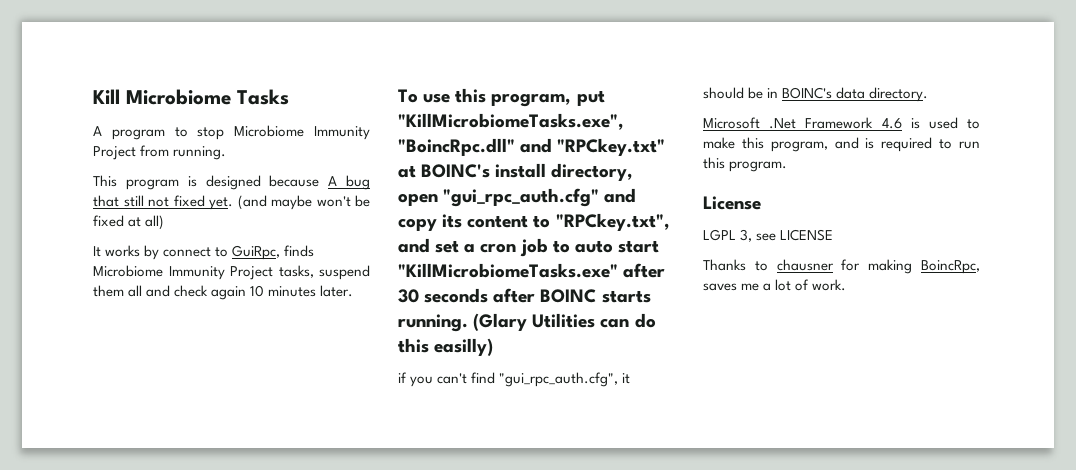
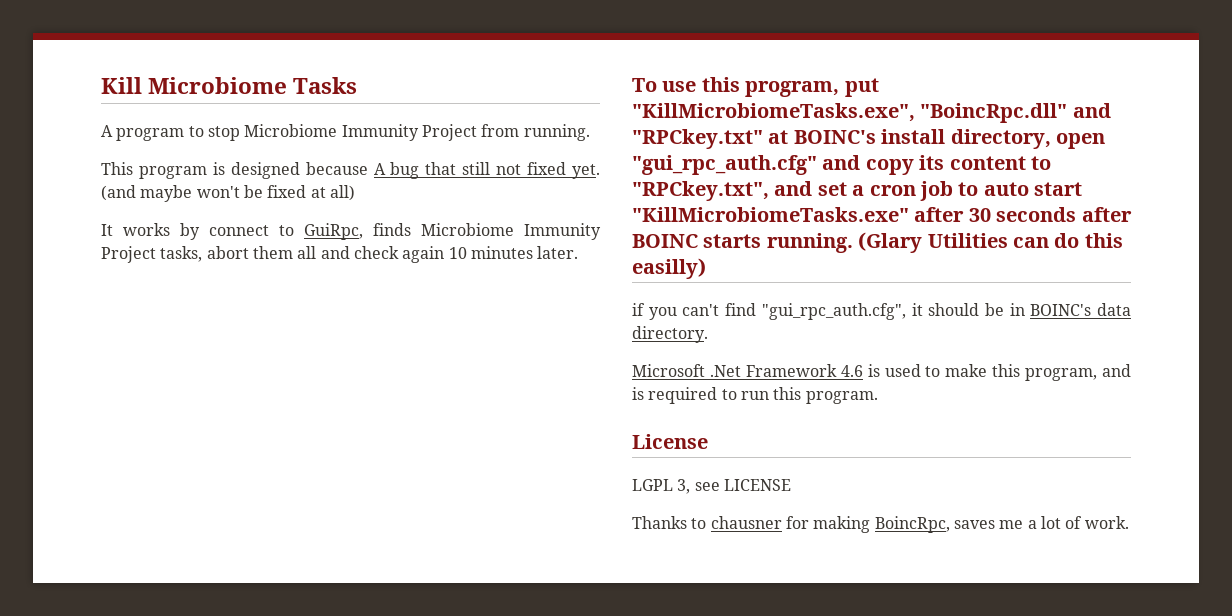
- It works by connect to GuiRpc, finds Microbiome Immunity Project tasks, suspend them all and check again 10 minutes later.
+ It works by connect to GuiRpc, finds Microbiome Immunity Project tasks, abort them all and check again 10 minutes later.

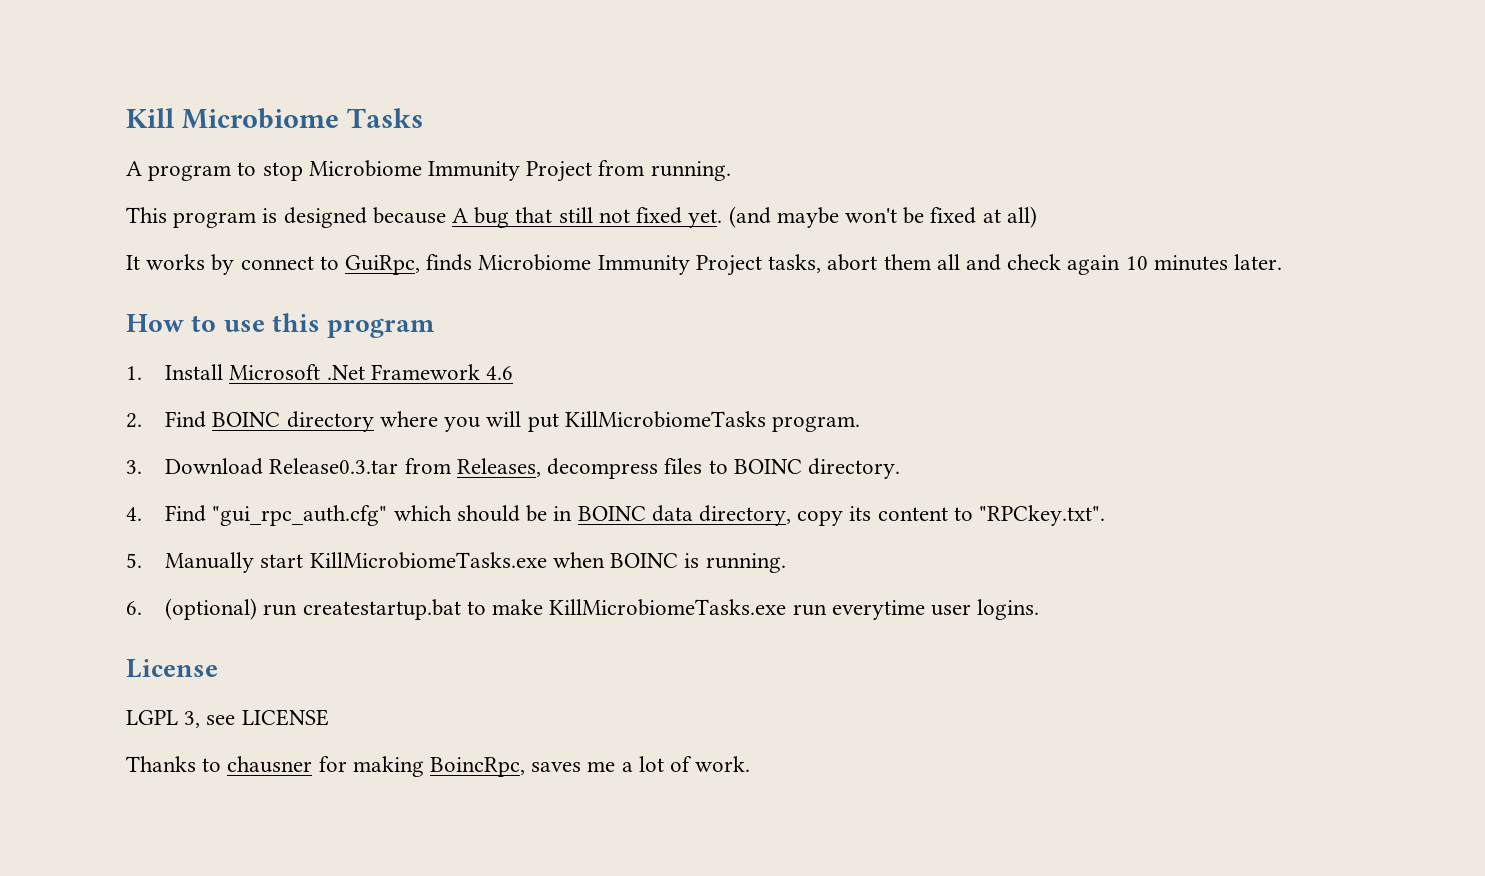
- To use this program, put "KillMicrobiomeTasks.exe", "BoincRpc.dll" and "RPCkey.txt" at BOINC's install directory, open "gui_rpc_auth.cfg" and copy its content to "RPCkey.txt", and set a cron job to auto start "KillMicrobiomeTasks.exe" after 30 seconds after BOINC starts running. (Glary Utilities can do this easilly)
- if you can't find "gui_rpc_auth.cfg", it should be in BOINC's data directory.
- Microsoft .Net Framework 4.6 is used to make this program, and is required to run this program.
+ How to use this program
+ 1. Install Microsoft .Net Framework 4.6
+ 2. Find BOINC directory where you will put KillMicrobiomeTasks program.
+ 3. Download Release0.3.tar from Releases, decompress files to BOINC directory.
+ 4. Find "gui_rpc_auth.cfg" which should be in BOINC data directory, copy its content to "RPCkey.txt".
+ 5. Manually start KillMicrobiomeTasks.exe when BOINC is running.
+ 6. (optional) run createstartup.bat to make KillMicrobiomeTasks.exe run everytime user logins.

